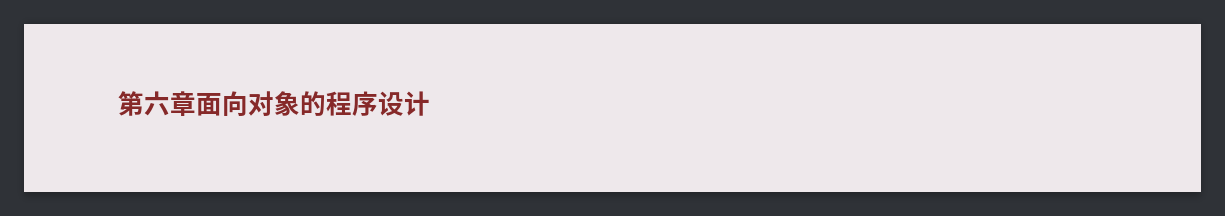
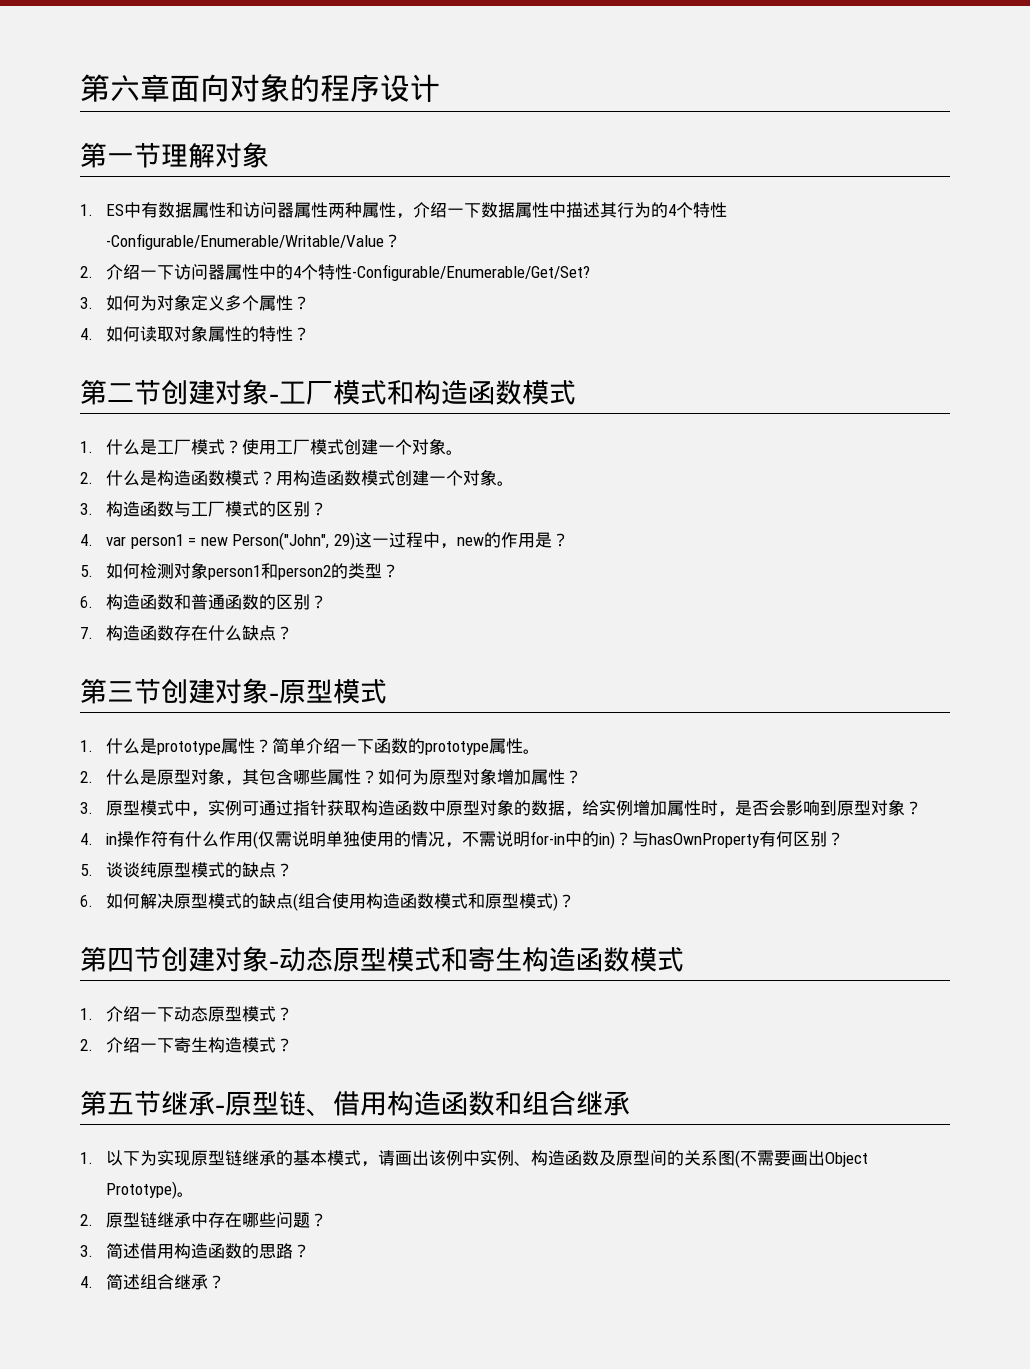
+ 第一节理解对象
+ 1. ES中有数据属性和访问器属性两种属性，介绍一下数据属性中描述其行为的4个特性-Configurable/Enumerable/Writable/Value？
+ 2.介绍一下访问器属性中的4个特性-Configurable/Enumerable/Get/Set?
+ 3.如何为对象定义多个属性？
+ 4.如何读取对象属性的特性？
+ 第二节创建对象-工厂模式和构造函数模式
+ 1.什么是工厂模式？使用工厂模式创建一个对象。
+ 2.什么是构造函数模式？用构造函数模式创建一个对象。
+ 3.构造函数与工厂模式的区别？
+ 4. var person1 = new Person("John", 29)这一过程中，new的作用是？
+ 5.如何检测对象person1和person2的类型？
+ 6.构造函数和普通函数的区别？
+ 7.构造函数存在什么缺点？
+ 第三节创建对象-原型模式
+ 1.什么是prototype属性？简单介绍一下函数的prototype属性。
+ 2.什么是原型对象，其包含哪些属性？如何为原型对象增加属性？
+ 3.原型模式中，实例可通过指针获取构造函数中原型对象的数据，给实例增加属性时，是否会影响到原型对象？
+ 4. in操作符有什么作用(仅需说明单独使用的情况，不需说明for-in中的in)？与hasOwnProperty有何区别？
+ 5.谈谈纯原型模式的缺点？
+ 6.如何解决原型模式的缺点(组合使用构造函数模式和原型模式)？
+ 第四节创建对象-动态原型模式和寄生构造函数模式
+ 1.介绍一下动态原型模式？
+ 2.介绍一下寄生构造模式？
+ 第五节继承-原型链、借用构造函数和组合继承
+ 1.以下为实现原型链继承的基本模式，请画出该例中实例、构造函数及原型间的关系图(不需要画出Object Prototype)。
+ 2.原型链继承中存在哪些问题？
+ 3.简述借用构造函数的思路？
+ 4.简述组合继承？

